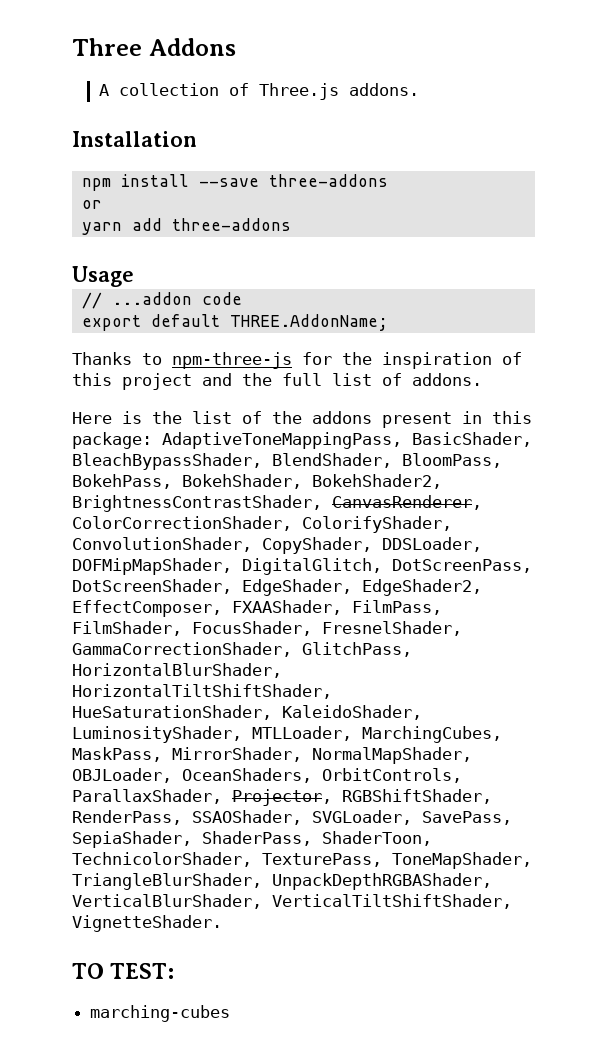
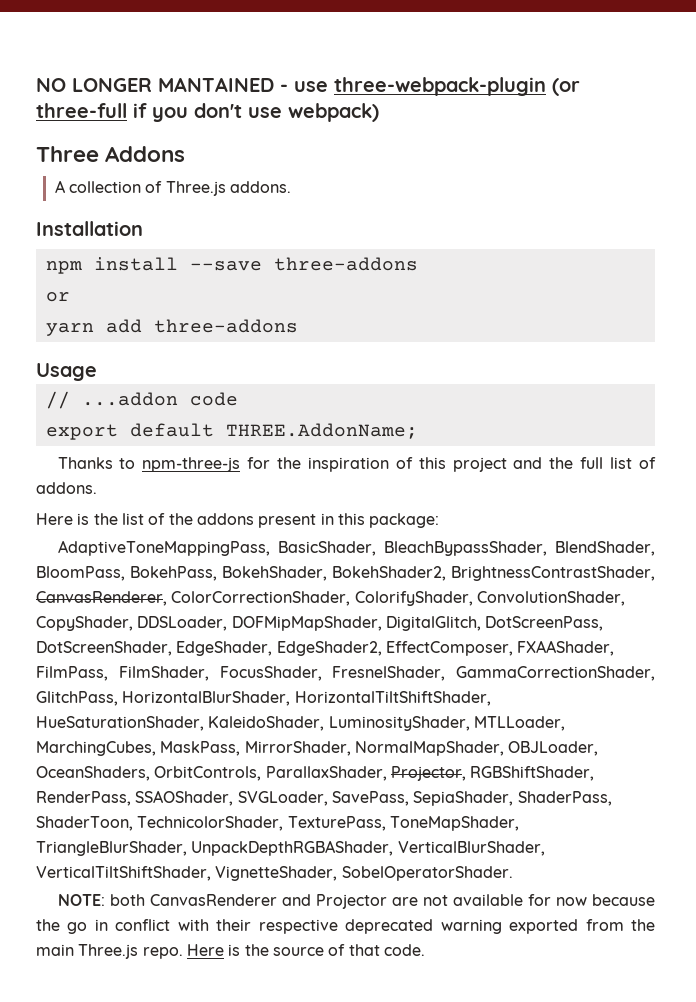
+ NO LONGER MANTAINED - use three-webpack-plugin (or three-full if you don't use webpack)
- Here is the list of the addons present in this package: AdaptiveToneMappingPass, BasicShader, BleachBypassShader, BlendShader, BloomPass, BokehPass, BokehShader, BokehShader2, BrightnessContrastShader, CanvasRenderer, ColorCorrectionShader, ColorifyShader, ConvolutionShader, CopyShader, DDSLoader, DOFMipMapShader, DigitalGlitch, DotScreenPass, DotScreenShader, EdgeShader, EdgeShader2, EffectComposer, FXAAShader, FilmPass, FilmShader, FocusShader, FresnelShader, GammaCorrectionShader, GlitchPass, HorizontalBlurShader, HorizontalTiltShiftShader, HueSaturationShader, KaleidoShader, LuminosityShader, MTLLoader, MarchingCubes, MaskPass, MirrorShader, NormalMapShader, OBJLoader, OceanShaders, OrbitControls, ParallaxShader, Projector, RGBShiftShader, RenderPass, SSAOShader, SVGLoader, SavePass, SepiaShader, ShaderPass, ShaderToon, TechnicolorShader, TexturePass, ToneMapShader, TriangleBlurShader, UnpackDepthRGBAShader, VerticalBlurShader, VerticalTiltShiftShader, VignetteShader.
- TO TEST:
- marching-cubes
+ Here is the list of the addons present in this package:
+ AdaptiveToneMappingPass, BasicShader, BleachBypassShader, BlendShader, BloomPass, BokehPass, BokehShader, BokehShader2, BrightnessContrastShader, CanvasRenderer, ColorCorrectionShader, ColorifyShader, ConvolutionShader, CopyShader, DDSLoader, DOFMipMapShader, DigitalGlitch, DotScreenPass, DotScreenShader, EdgeShader, EdgeShader2, EffectComposer, FXAAShader, FilmPass, FilmShader, FocusShader, FresnelShader, GammaCorrectionShader, GlitchPass, HorizontalBlurShader, HorizontalTiltShiftShader, HueSaturationShader, KaleidoShader, LuminosityShader, MTLLoader, MarchingCubes, MaskPass, MirrorShader, NormalMapShader, OBJLoader, OceanShaders, OrbitControls, ParallaxShader, Projector, RGBShiftShader, RenderPass, SSAOShader, SVGLoader, SavePass, SepiaShader, ShaderPass, ShaderToon, TechnicolorShader, TexturePass, ToneMapShader, TriangleBlurShader, UnpackDepthRGBAShader, VerticalBlurShader, VerticalTiltShiftShader, VignetteShader, SobelOperatorShader.
+ NOTE: both CanvasRenderer and Projector are not available for now because the go in conflict with their respective deprecated warning exported from the main Three.js repo. Here is the source of that code.

